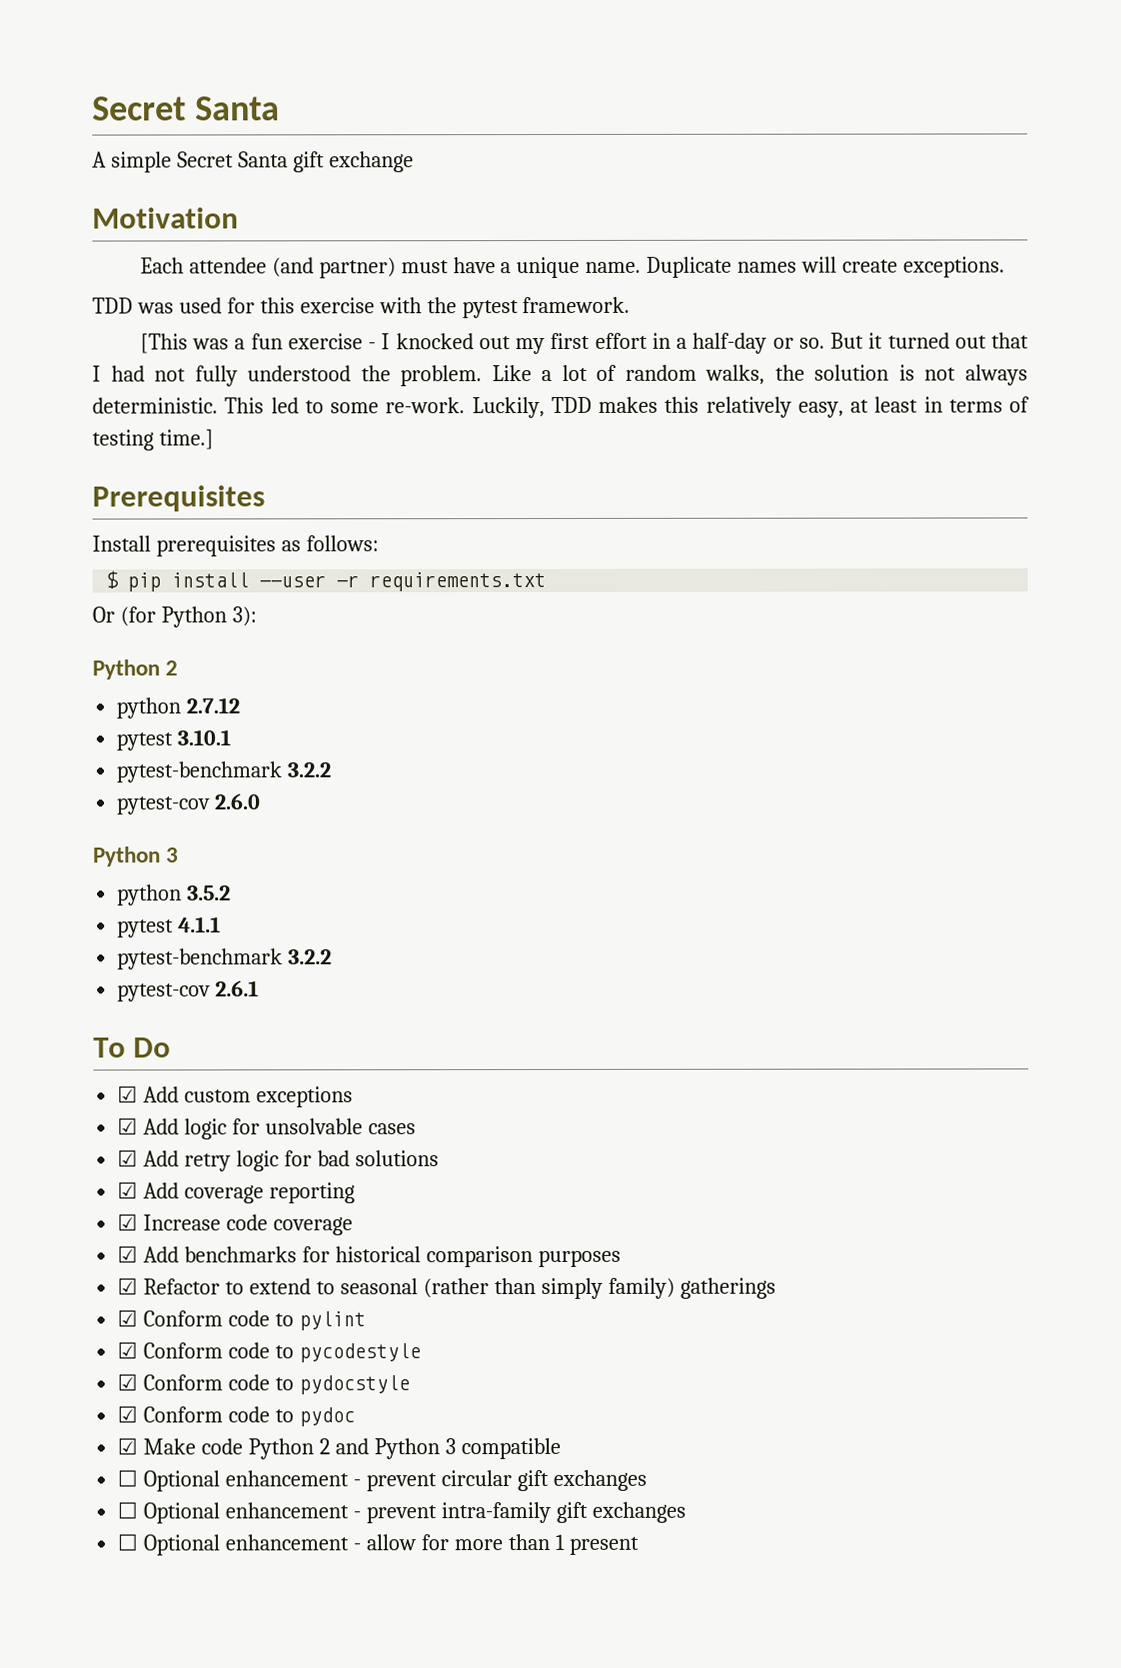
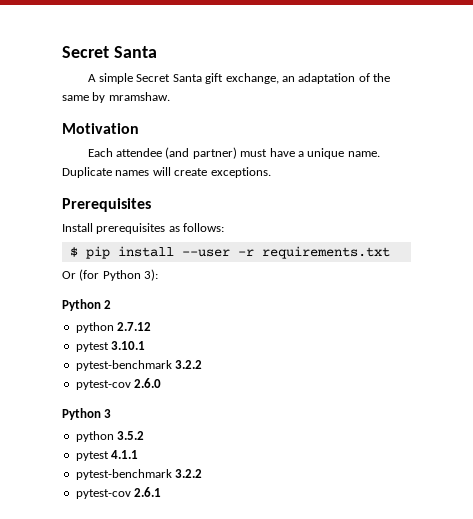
- A simple Secret Santa gift exchange
+ A simple Secret Santa gift exchange, an adaptation of the same by mramshaw.
- TDD was used for this exercise with the pytest framework.
- [This was a fun exercise - I knocked out my first effort in a half-day or so. But it turned out that I had not fully understood the problem. Like a lot of random walks, the solution is not always deterministic. This led to some re-work. Luckily, TDD makes this relatively easy, at least in terms of testing time.]
- To Do
- ☑ Add custom exceptions
- ☑ Add logic for unsolvable cases
- ☑ Add retry logic for bad solutions
- ☑ Add coverage reporting
- ☑ Increase code coverage
- ☑ Add benchmarks for historical comparison purposes
- ☑ Refactor to extend to seasonal (rather than simply family) gatherings
- ☑ Conform code to pylint
- ☑ Conform code to pycodestyle
- ☑ Conform code to pydocstyle
- ☑ Conform code to pydoc
- ☑ Make code Python 2 and Python 3 compatible
- ☐ Optional enhancement - prevent circular gift exchanges
- ☐ Optional enhancement - prevent intra-family gift exchanges
- ☐ Optional enhancement - allow for more than 1 present

